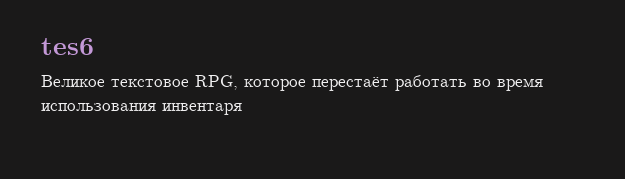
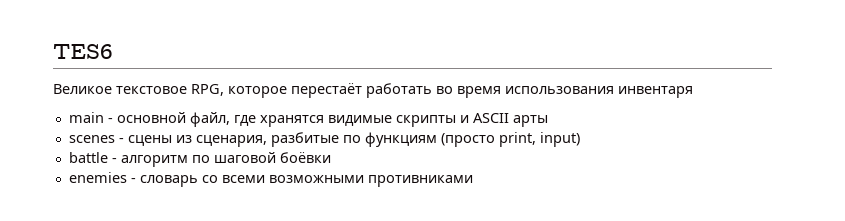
- tes6
+ TES6
+ main - основной файл, где хранятся видимые скрипты и ASCII арты
+ scenes - сцены из сценария, разбитые по функциям (просто print, input)
+ battle - алгоритм по шаговой боёвки
+ enemies - словарь со всеми возможными противниками

